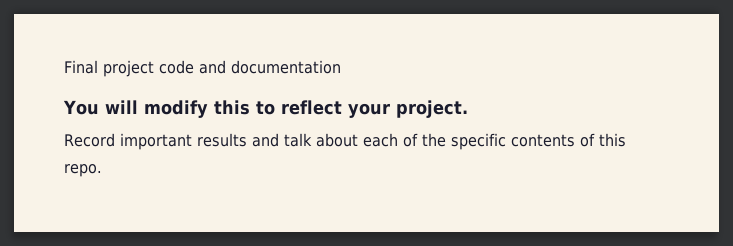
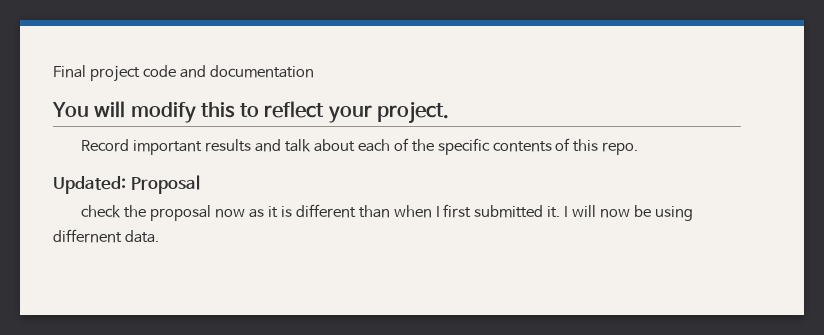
+ Updated: Proposal
+ check the proposal now as it is different than when I first submitted it. I will now be using differnent data.

